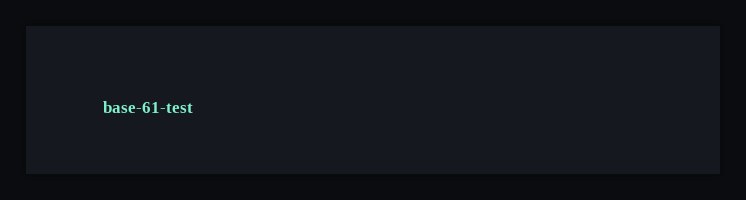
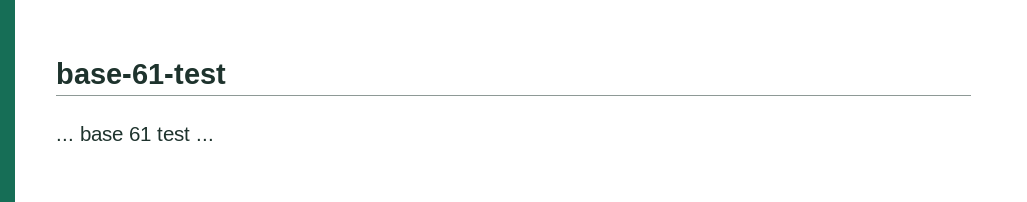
+ ... base 61 test ...

